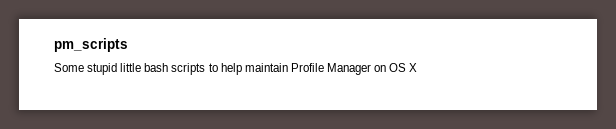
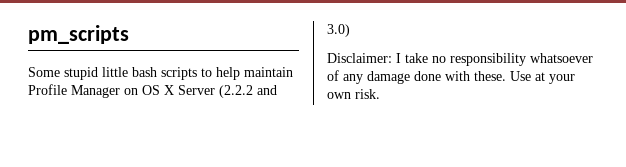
- Some stupid little bash scripts to help maintain Profile Manager on OS X
+ Some stupid little bash scripts to help maintain Profile Manager on OS X Server (2.2.2 and 3.0)
+ Disclaimer: I take no responsibility whatsoever of any damage done with these. Use at your own risk.

